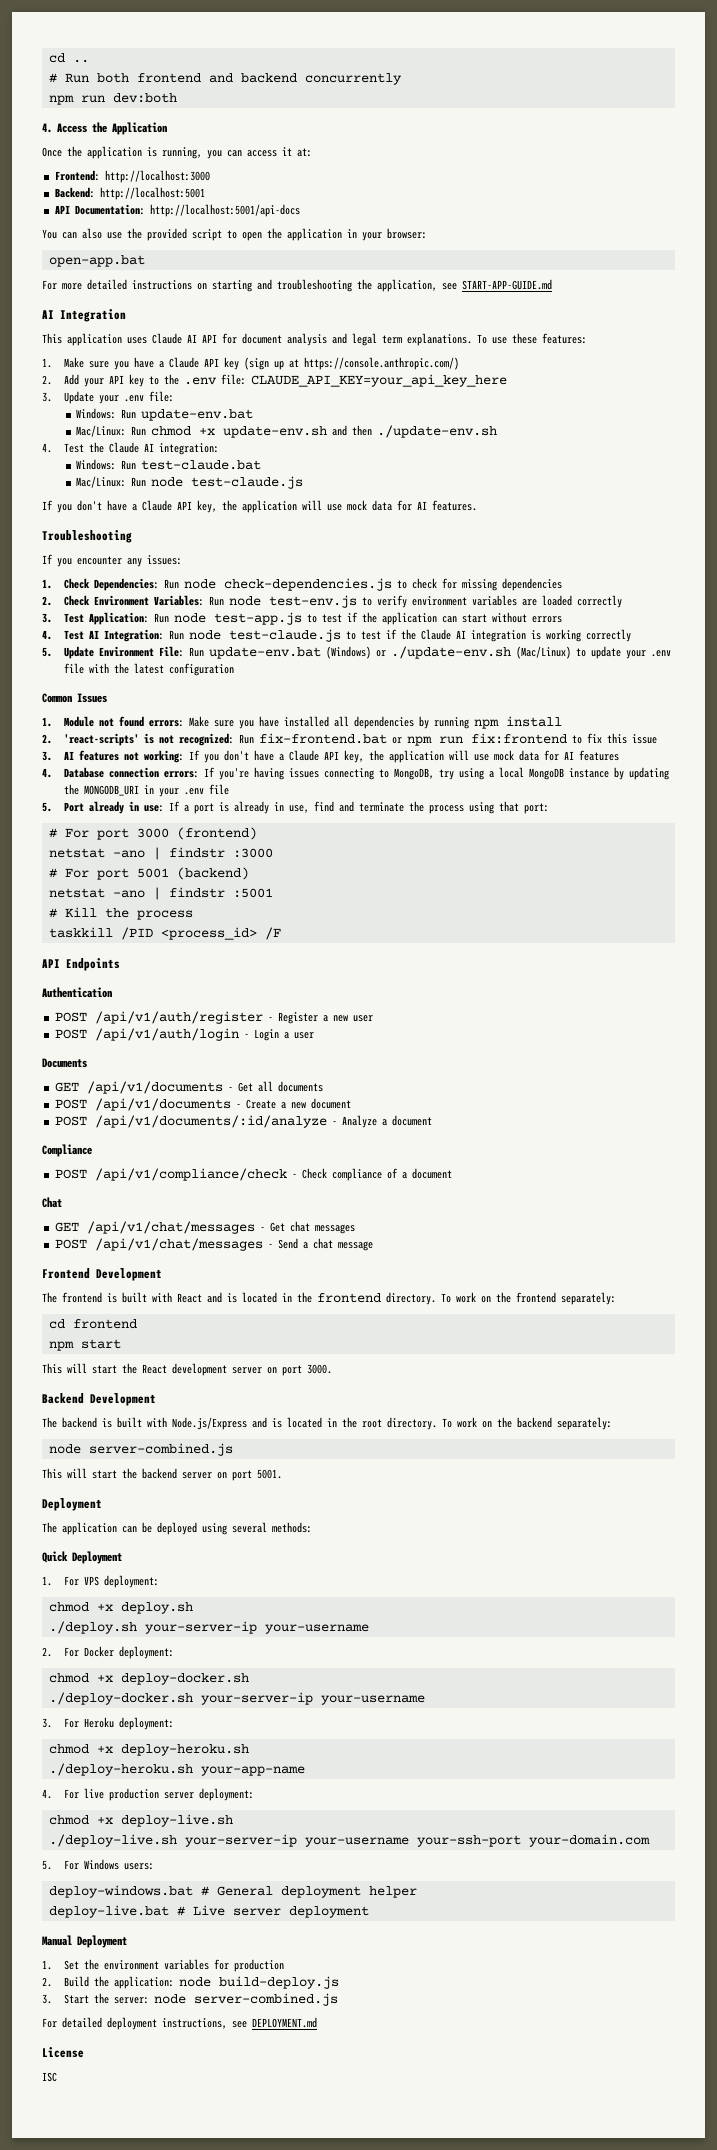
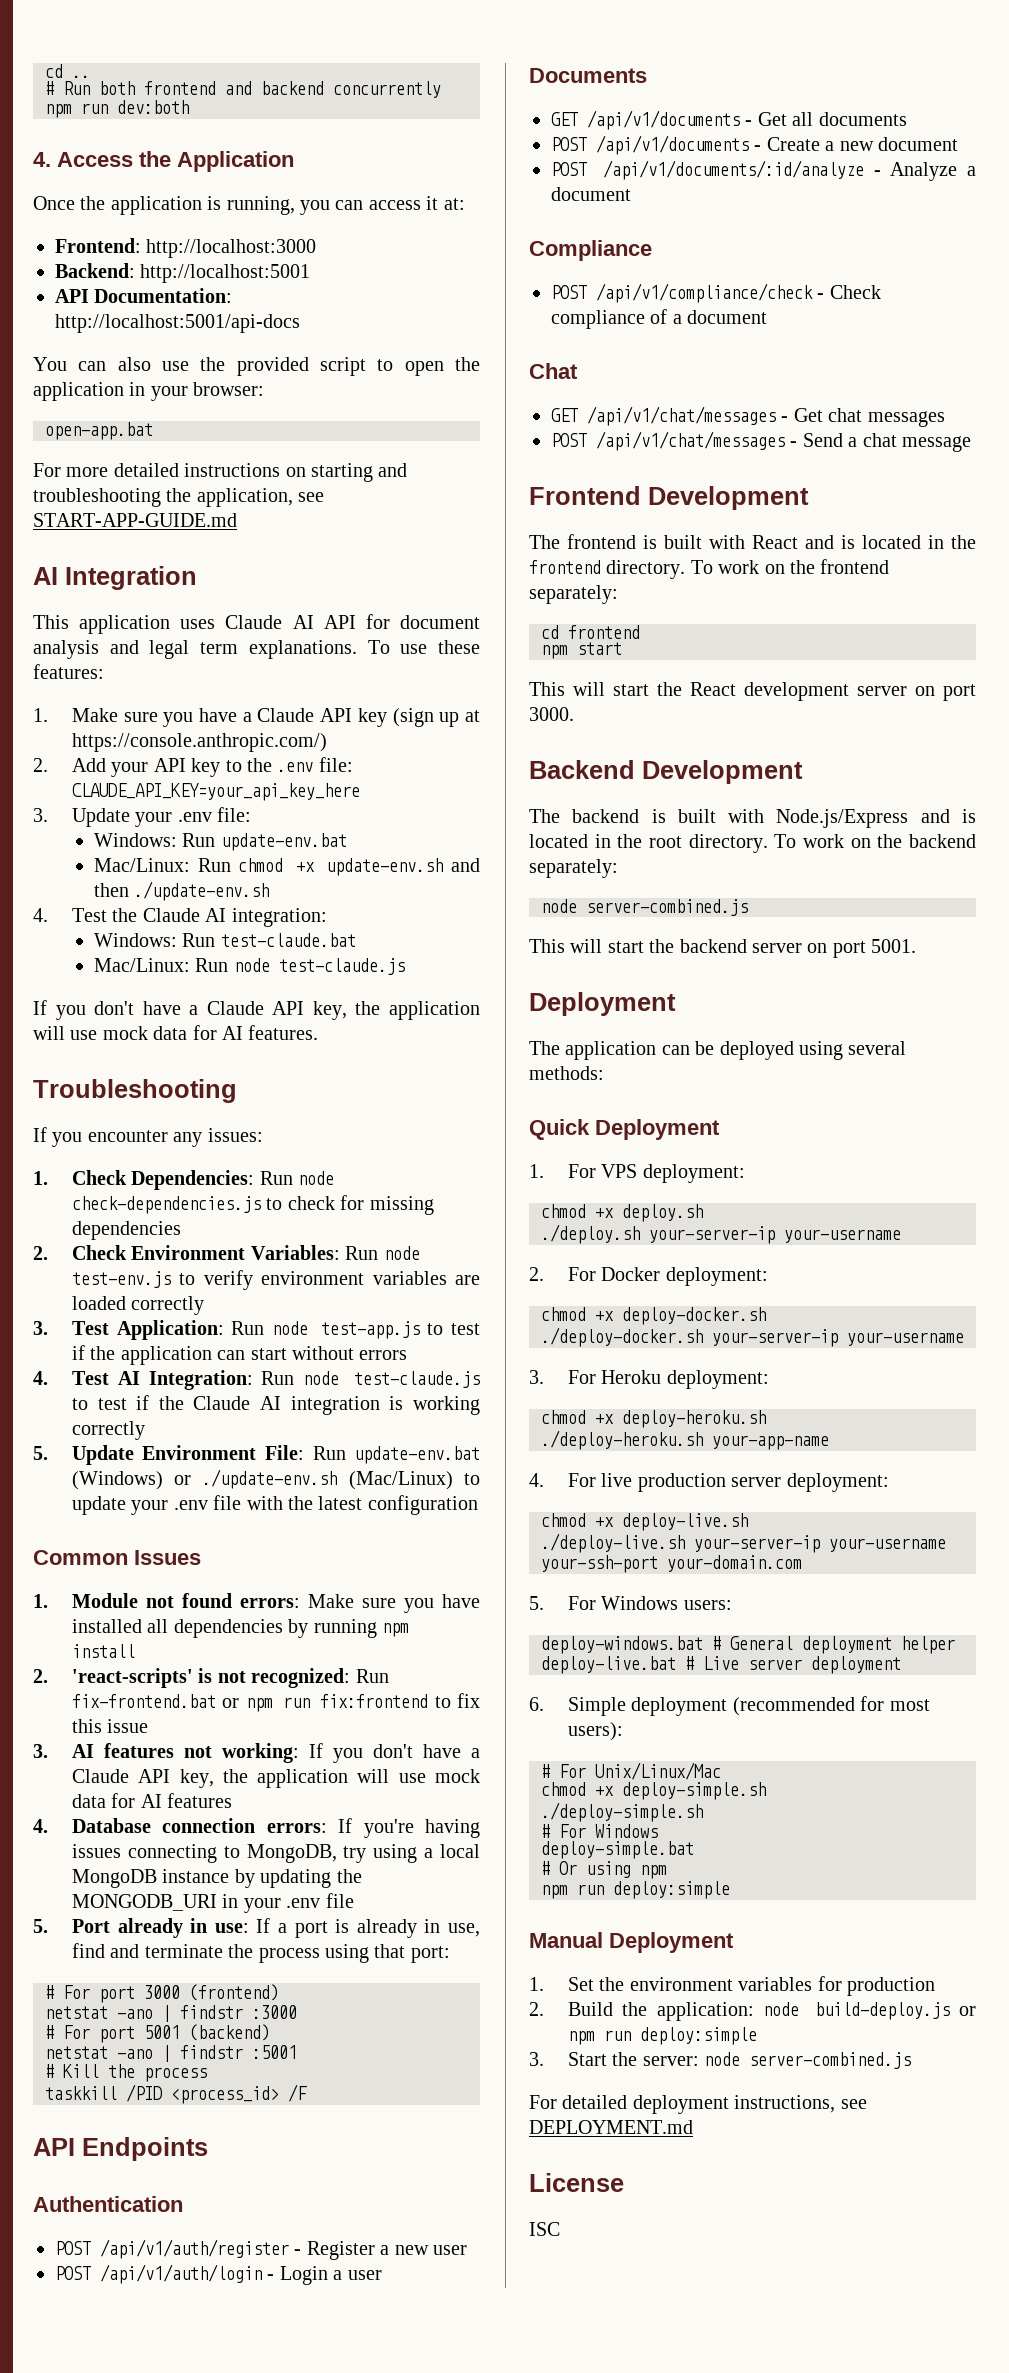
+ 6. Simple deployment (recommended for most users):
+ # For Unix/Linux/Mac
+ chmod +x deploy-simple.sh
+ ./deploy-simple.sh
+ # For Windows
+ deploy-simple.bat
+ # Or using npm
+ npm run deploy:simple
- 2. Build the application: node build-deploy.js
+ 2. Build the application: node build-deploy.js or npm run deploy:simple

